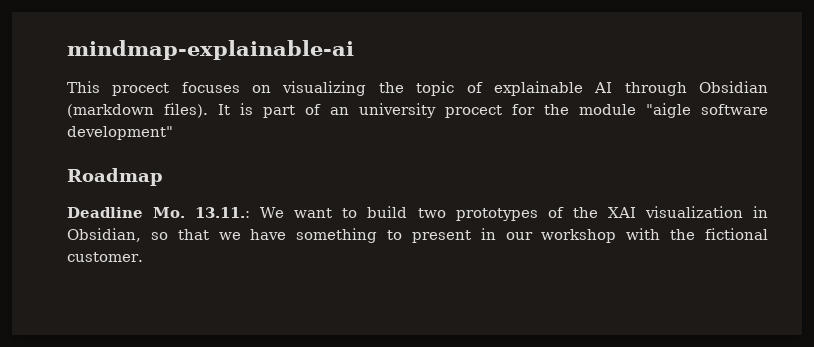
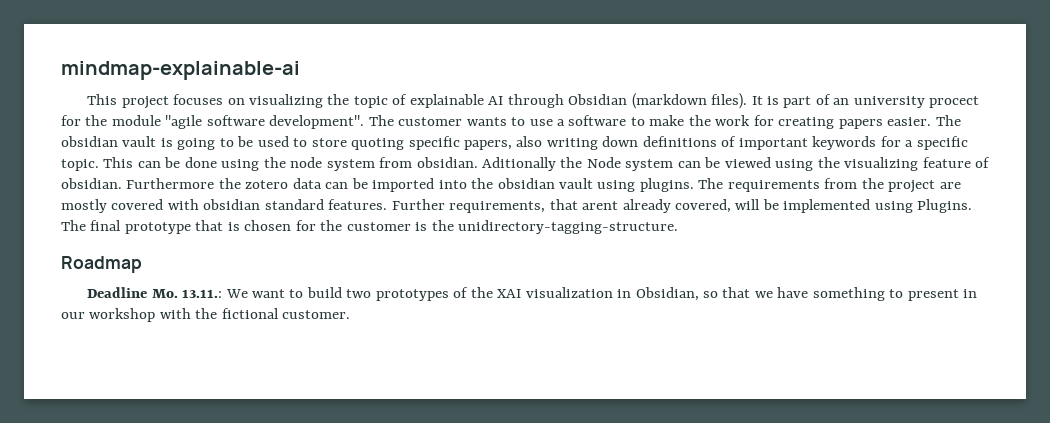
- This procect focuses on visualizing the topic of explainable AI through Obsidian (markdown files).
+ This project focuses on visualizing the topic of explainable AI through Obsidian (markdown files).
- It is part of an university procect for the module "aigle software development"
+ It is part of an university procect for the module "agile software development". The customer wants to use a software to make the work for creating papers easier. The obsidian vault is going to be used to store quoting specific papers, also writing down definitions of important keywords for a specific topic. This can be done using the node system from obsidian. Aditionally the Node system can be viewed using the visualizing feature of obsidian. Furthermore the zotero data can be imported into the obsidian vault using plugins. The requirements from the project are mostly covered with obsidian standard features. Further requirements, that arent already covered, will be implemented using Plugins. The final prototype that is chosen for the customer is the unidirectory-tagging-structure.

